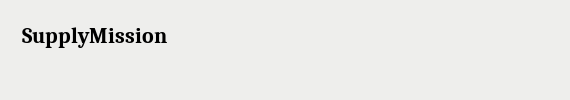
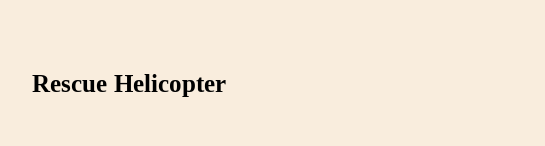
- SupplyMission
+ Rescue Helicopter

